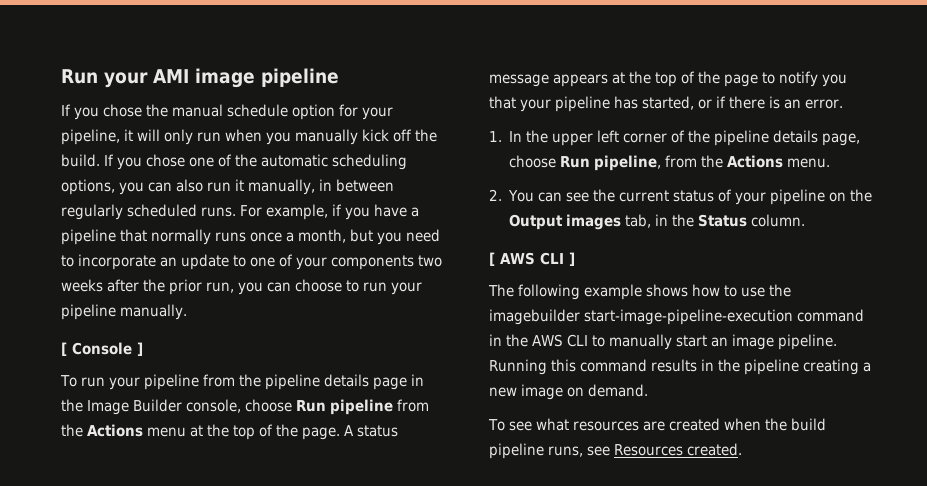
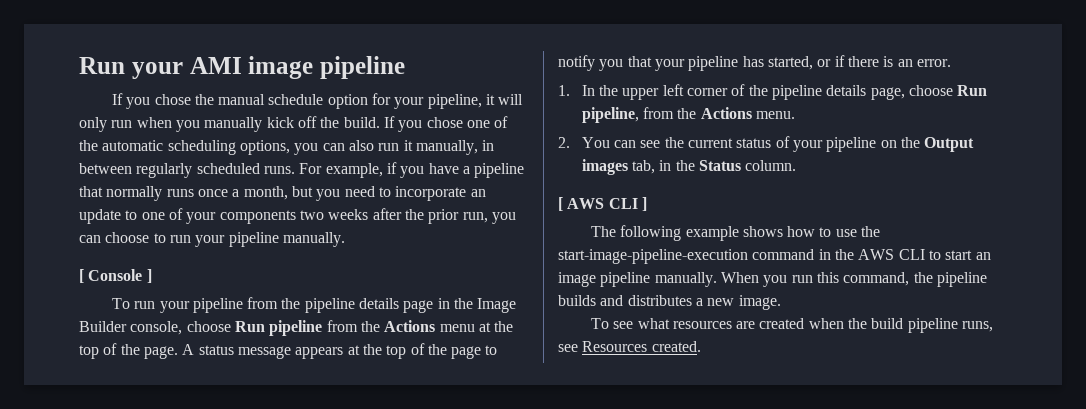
- The following example shows how to use the imagebuilder start-image-pipeline-execution command in the AWS CLI to manually start an image pipeline. Running this command results in the pipeline creating a new image on demand.
+ The following example shows how to use the start-image-pipeline-execution command in the AWS CLI to start an image pipeline manually. When you run this command, the pipeline builds and distributes a new image.

